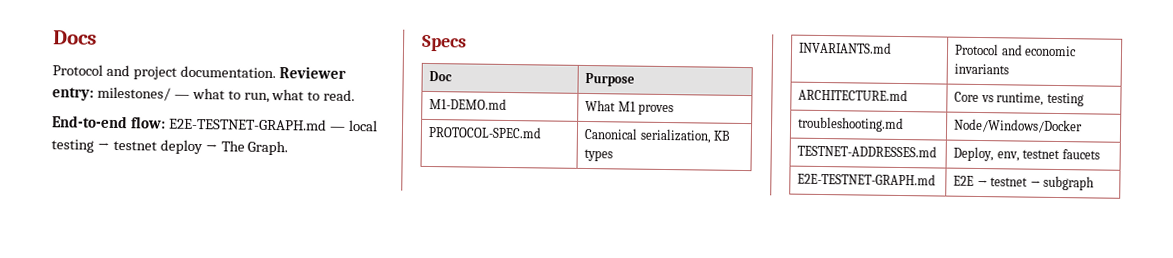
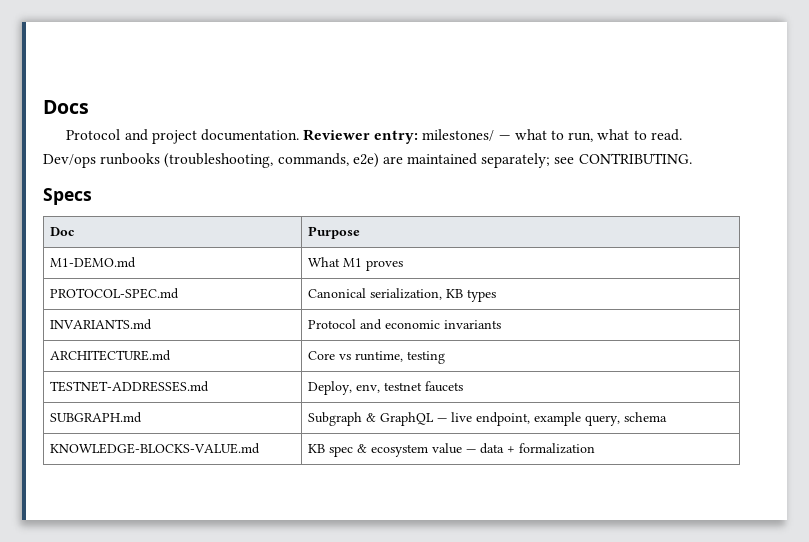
- End-to-end flow: E2E-TESTNET-GRAPH.md — local testing → testnet deploy → The Graph.
+ Dev/ops runbooks (troubleshooting, commands, e2e) are maintained separately; see CONTRIBUTING.
- troubleshooting.md | Node/Windows/Docker
- E2E-TESTNET-GRAPH.md | E2E → testnet → subgraph
+ SUBGRAPH.md | Subgraph & GraphQL — live endpoint, example query, schema
+ KNOWLEDGE-BLOCKS-VALUE.md | KB spec & ecosystem value — data + formalization

